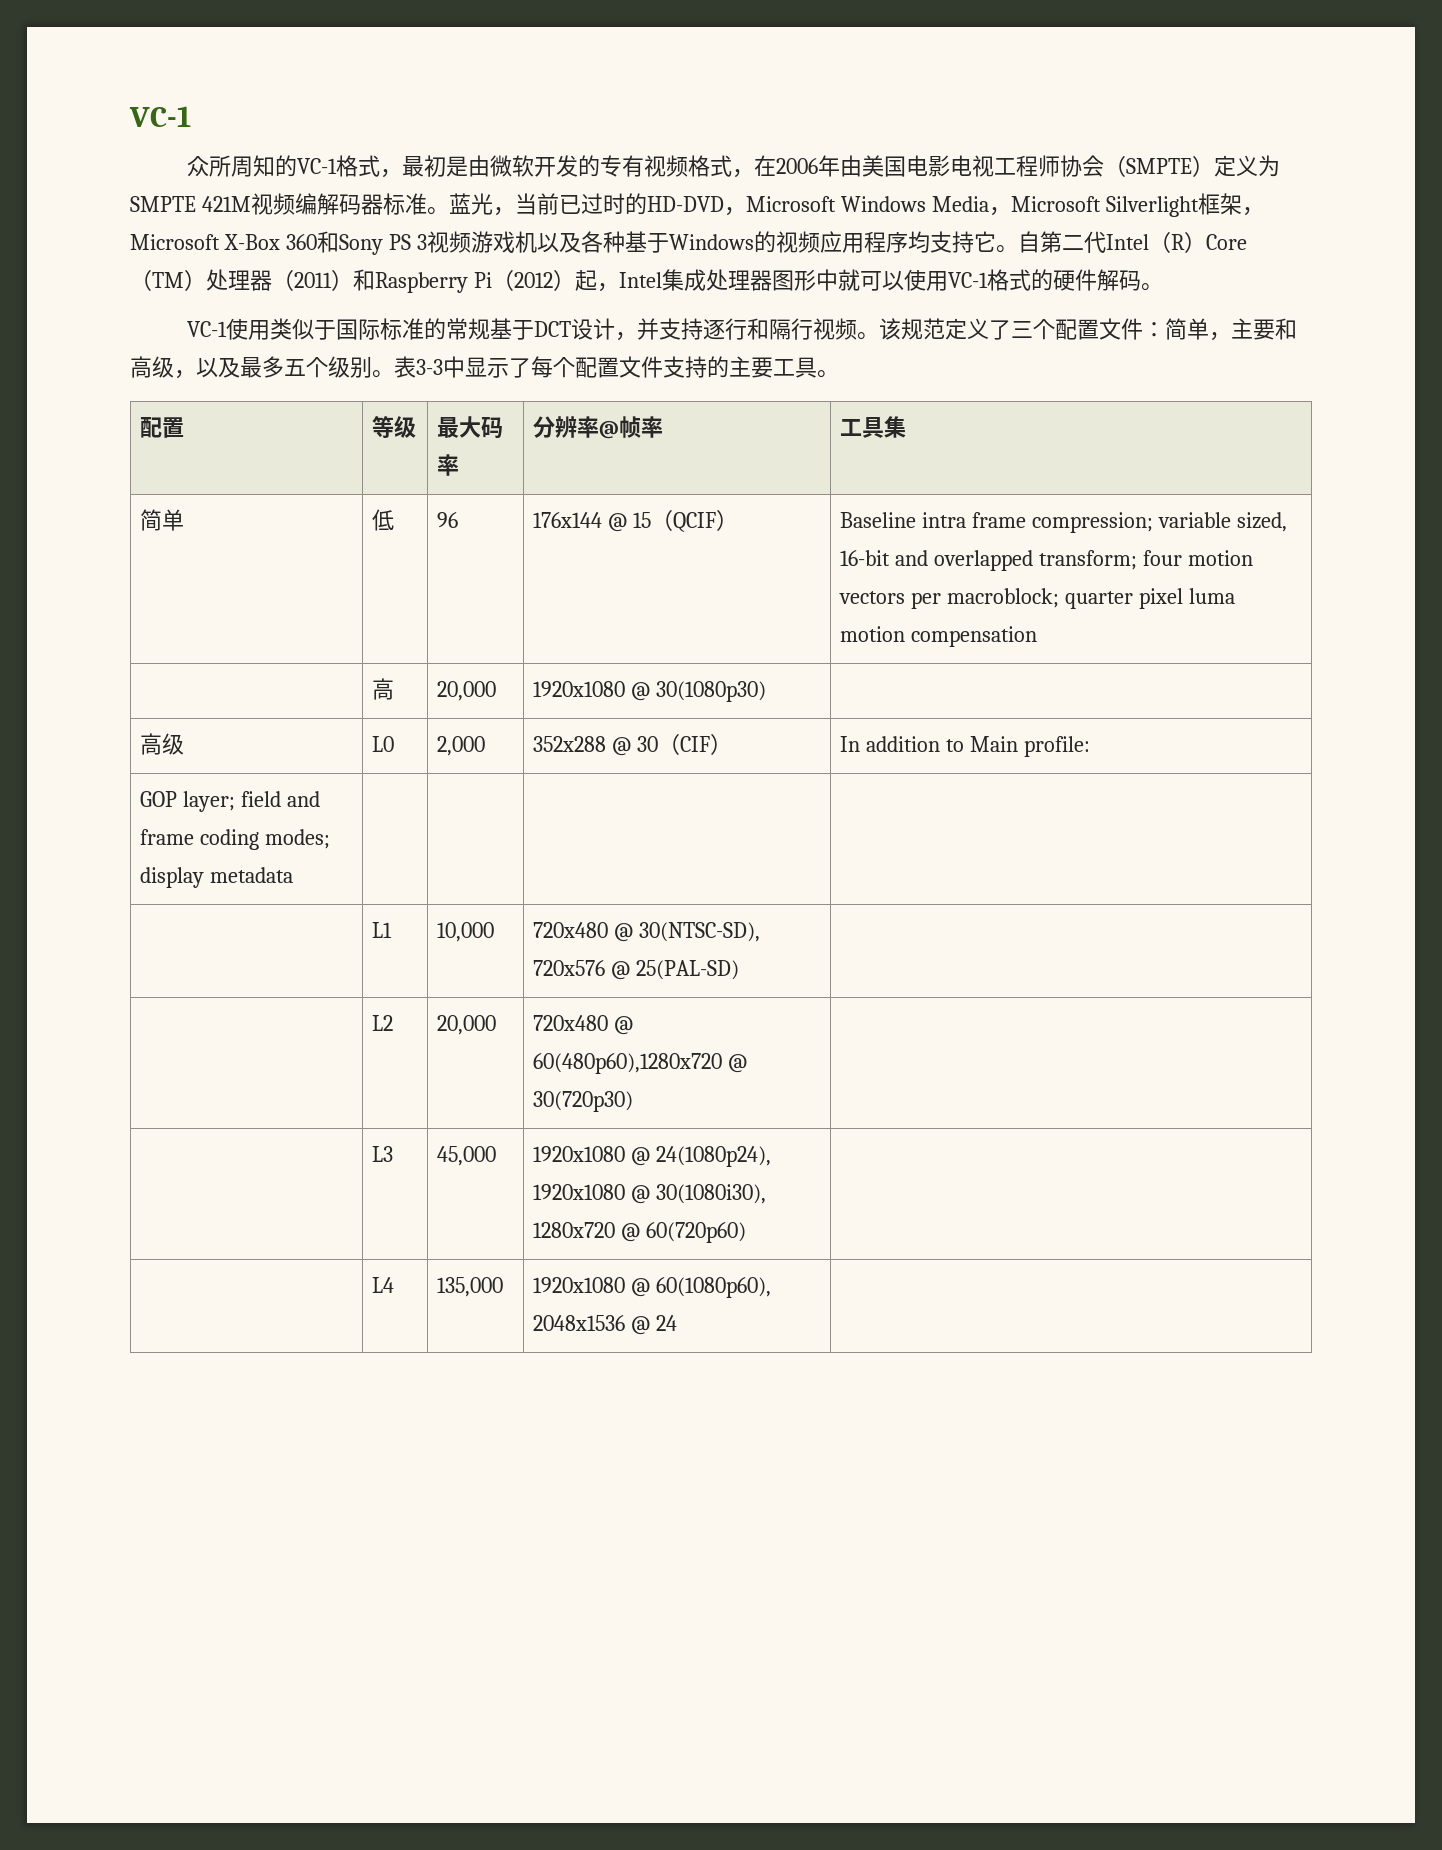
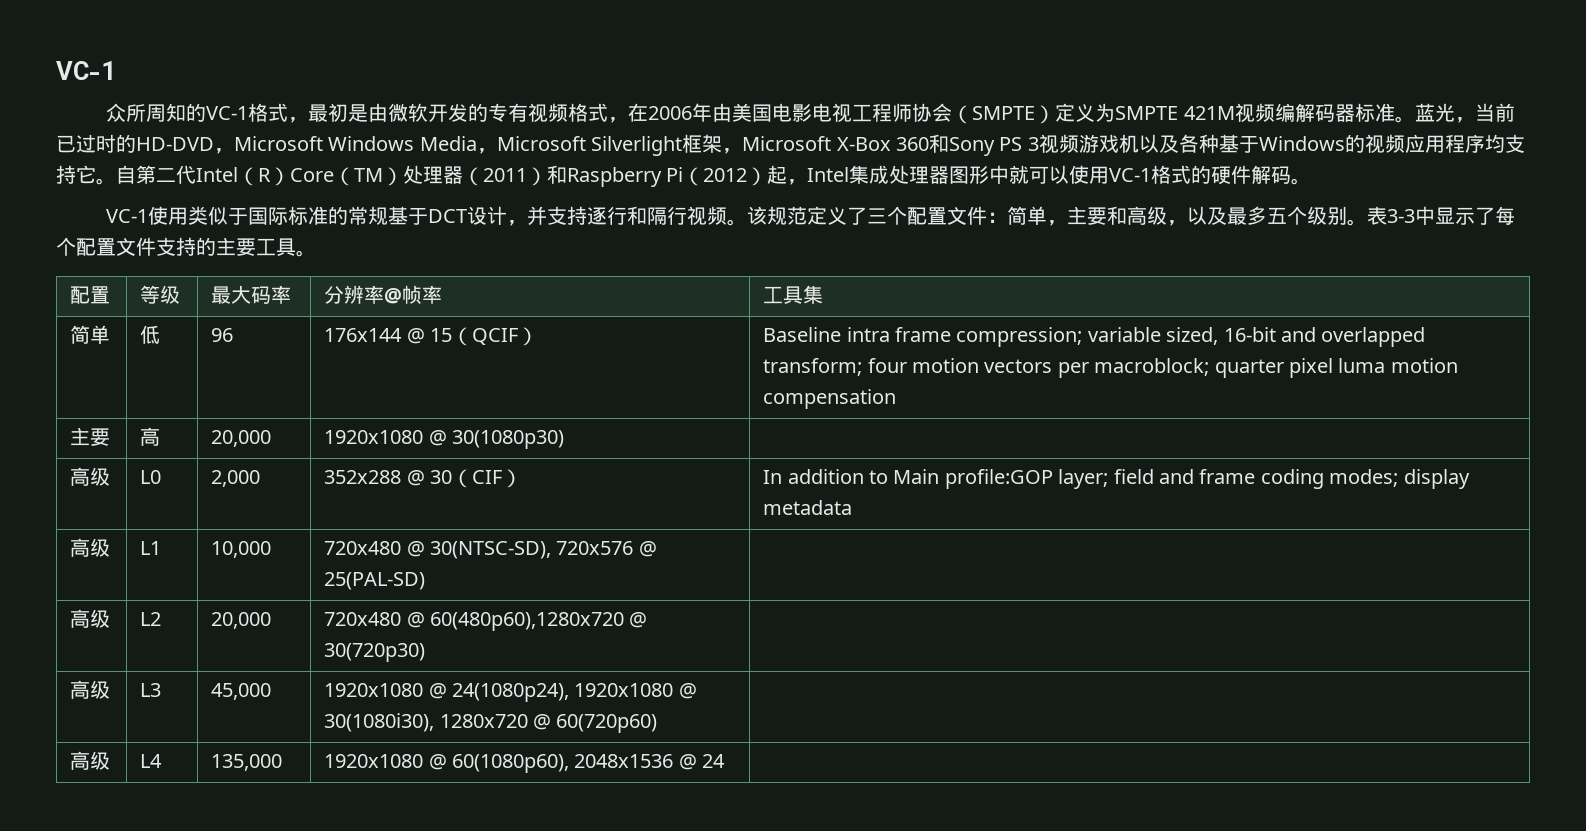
- | 高 | 20,000 | 1920x1080 @ 30(1080p30) |
+ 主要 | 高 | 20,000 | 1920x1080 @ 30(1080p30) |
- 高级 | L0 | 2,000 | 352x288 @ 30（CIF） | In addition to Main profile:
- GOP layer; field and frame coding modes; display metadata | | | |
- | L1 | 10,000 | 720x480 @ 30(NTSC-SD), 720x576 @ 25(PAL-SD) |
+ 高级 | L0 | 2,000 | 352x288 @ 30（CIF） | In addition to Main profile:GOP layer; field and frame coding modes; display metadata
+ 高级 | L1 | 10,000 | 720x480 @ 30(NTSC-SD), 720x576 @ 25(PAL-SD) |
- | L2 | 20,000 | 720x480 @ 60(480p60),1280x720 @ 30(720p30) |
+ 高级 | L2 | 20,000 | 720x480 @ 60(480p60),1280x720 @ 30(720p30) |
- | L3 | 45,000 | 1920x1080 @ 24(1080p24), 1920x1080 @ 30(1080i30), 1280x720 @ 60(720p60) |
+ 高级 | L3 | 45,000 | 1920x1080 @ 24(1080p24), 1920x1080 @ 30(1080i30), 1280x720 @ 60(720p60) |
- | L4 | 135,000 | 1920x1080 @ 60(1080p60), 2048x1536 @ 24 |
+ 高级 | L4 | 135,000 | 1920x1080 @ 60(1080p60), 2048x1536 @ 24 |

